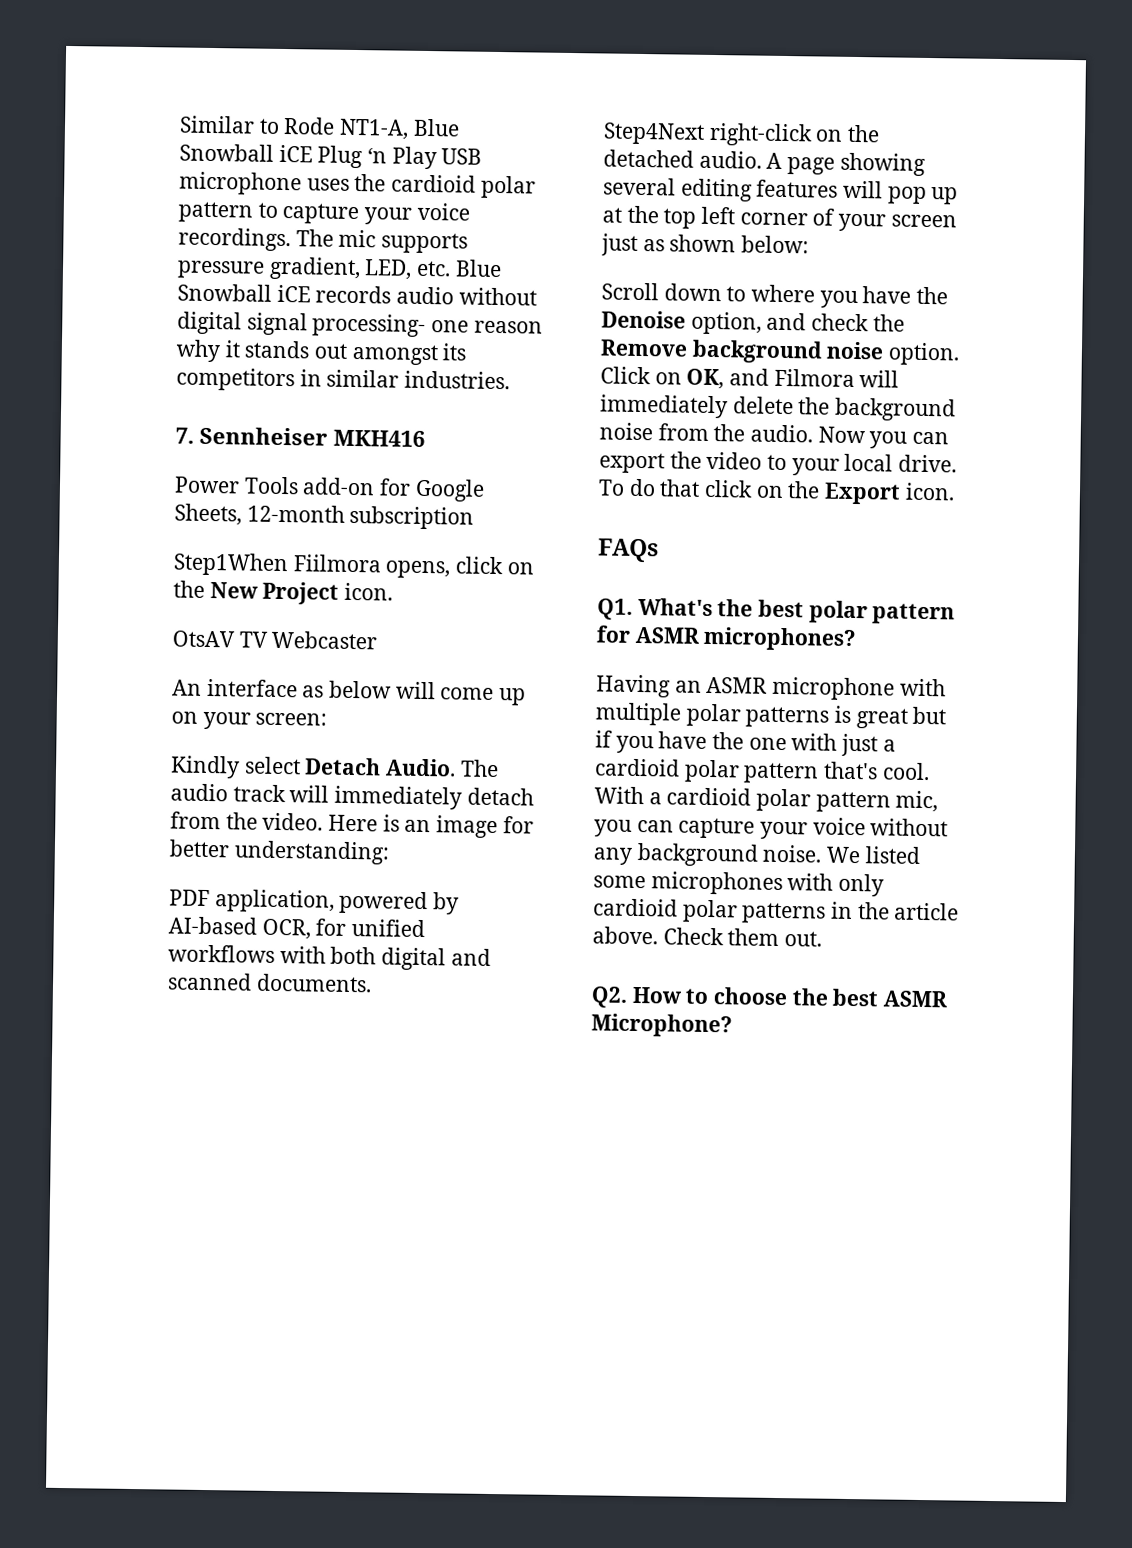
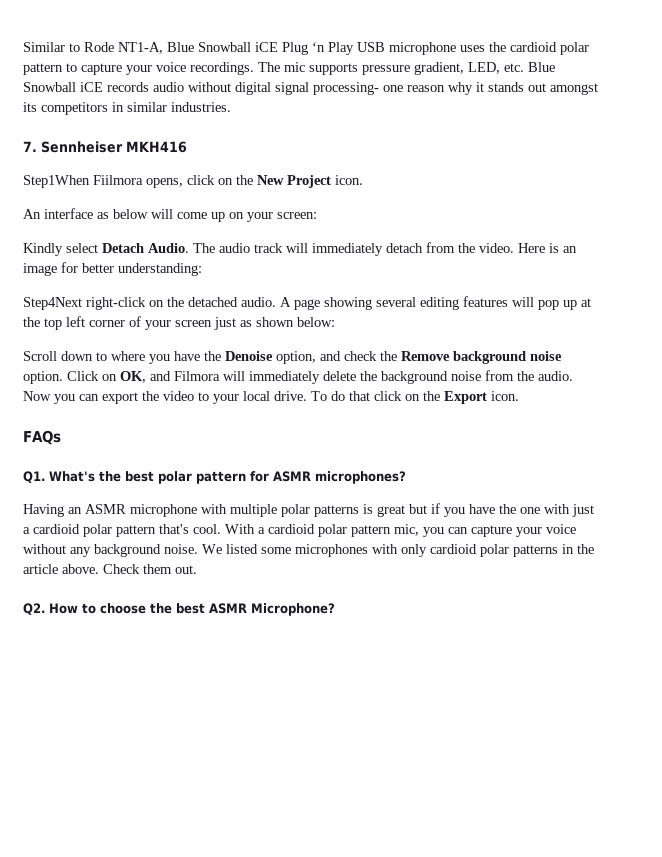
- Power Tools add-on for Google Sheets, 12-month subscription
- OtsAV TV Webcaster
- PDF application, powered by AI-based OCR, for unified workflows with both digital and scanned documents.

